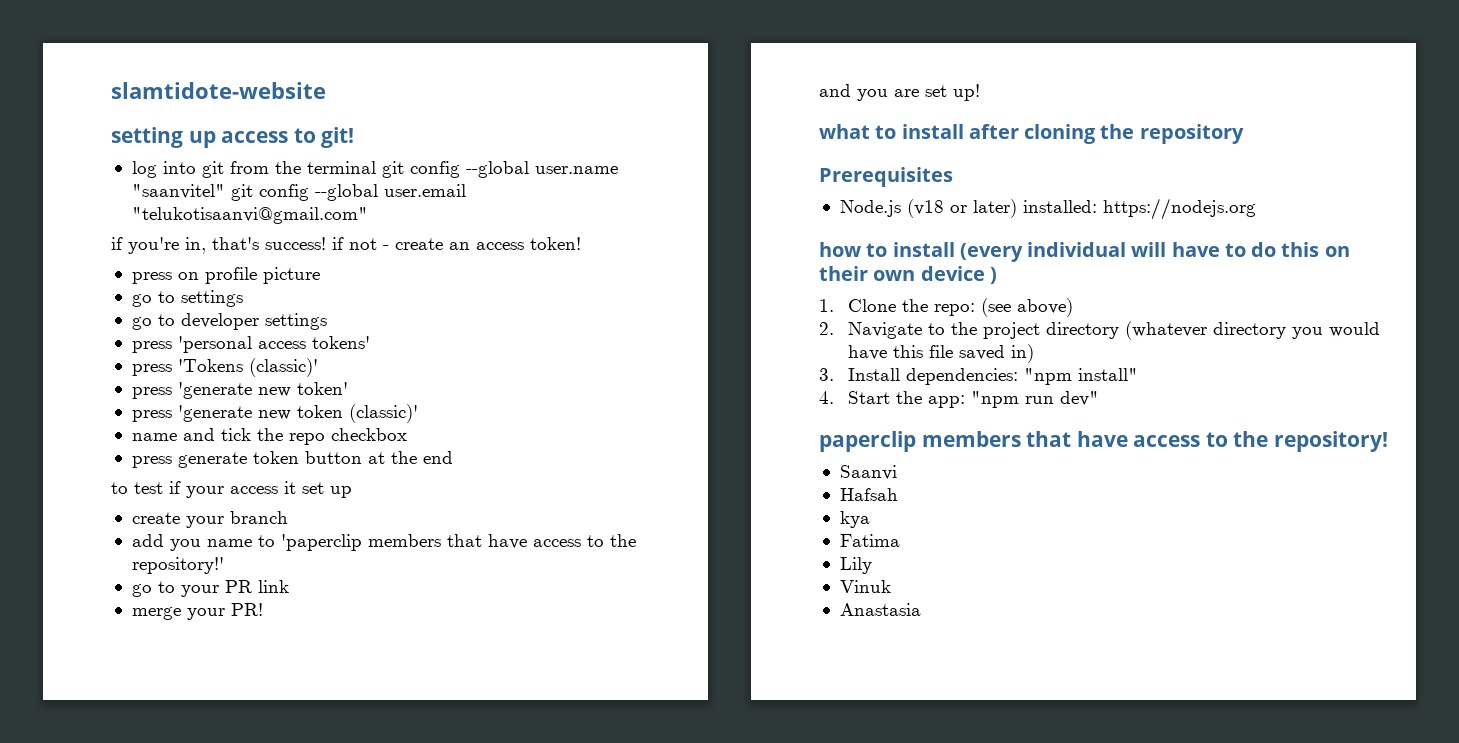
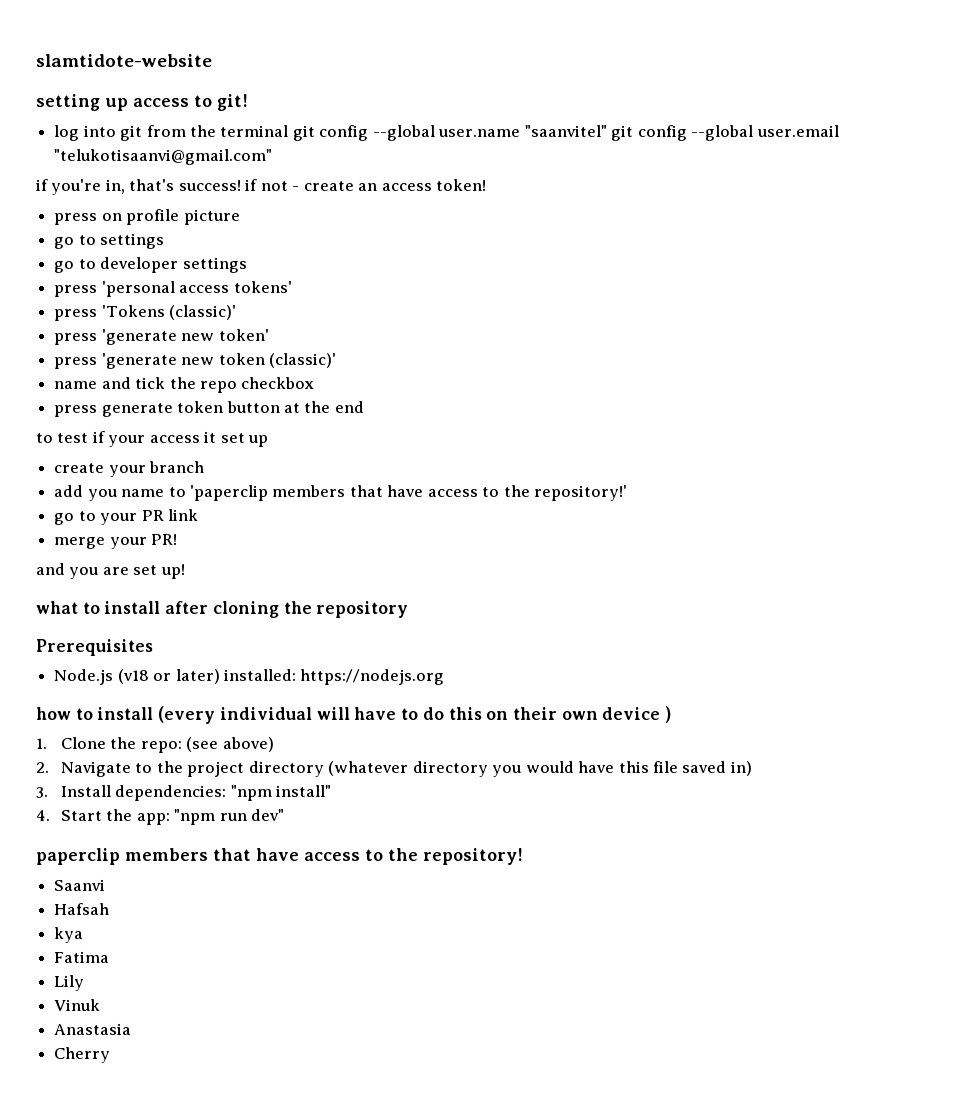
+ Cherry

